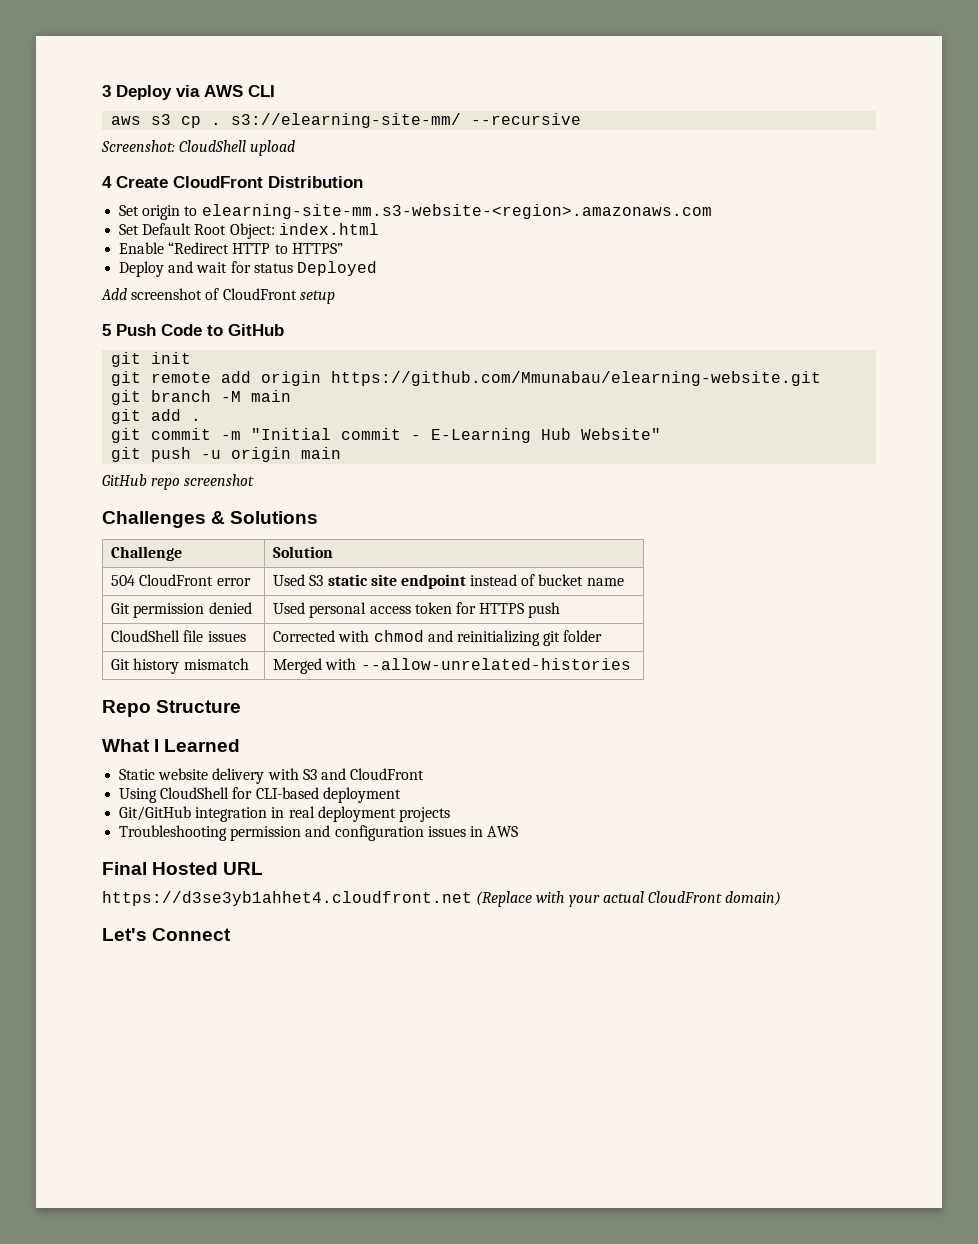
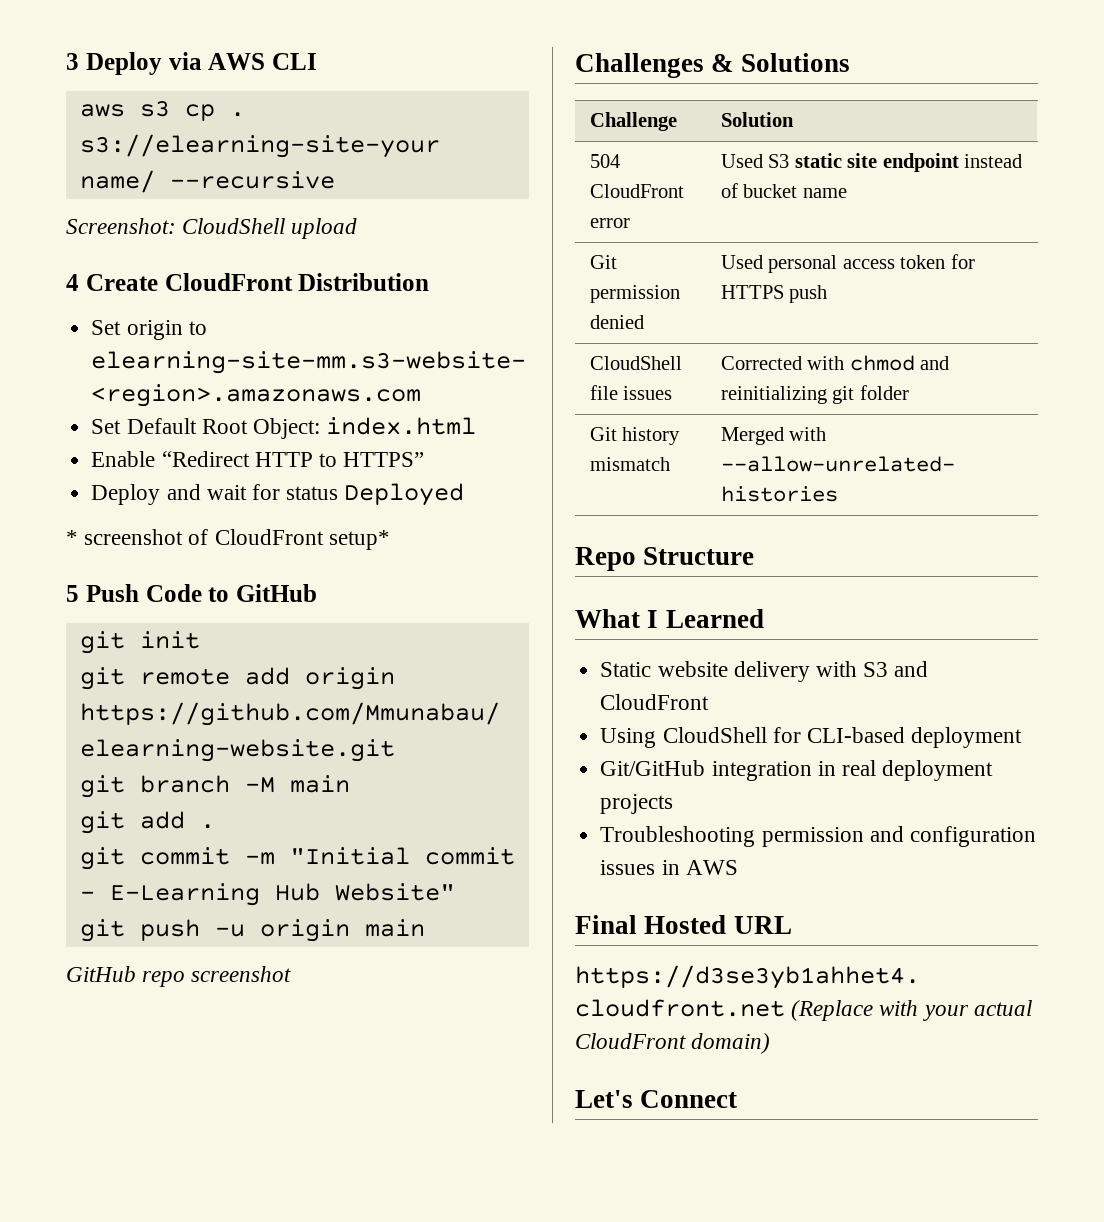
- aws s3 cp . s3://elearning-site-mm/ --recursive
+ aws s3 cp . s3://elearning-site-your name/ --recursive
- Add screenshot of CloudFront setup
+ * screenshot of CloudFront setup*

